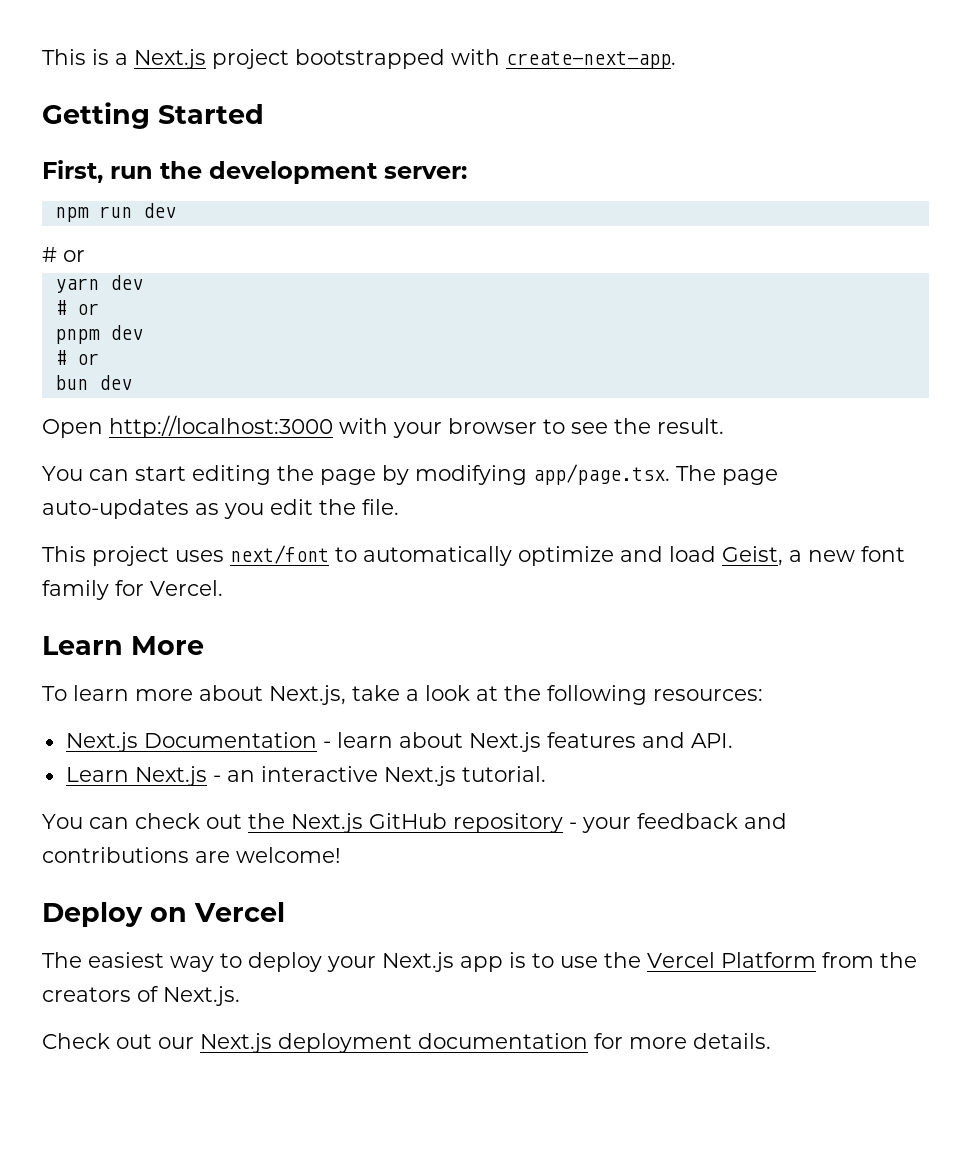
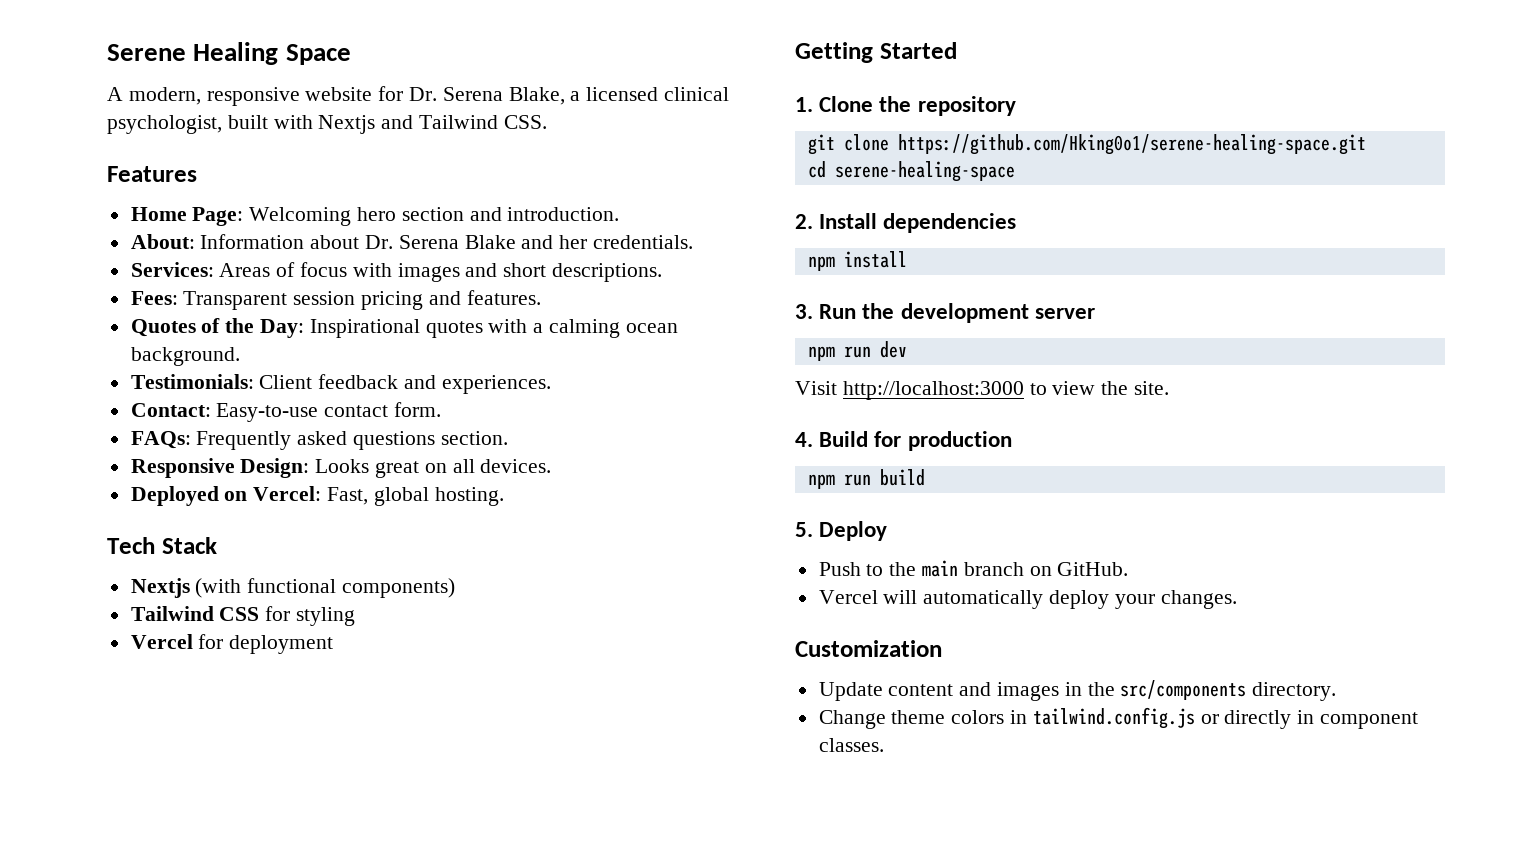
- This is a Next.js project bootstrapped with create-next-app.
+ Serene Healing Space
+ A modern, responsive website for Dr. Serena Blake, a licensed clinical psychologist, built with Nextjs and Tailwind CSS.
+ Features
+ Home Page: Welcoming hero section and introduction.
+ About: Information about Dr. Serena Blake and her credentials.
+ Services: Areas of focus with images and short descriptions.
+ Fees: Transparent session pricing and features.
+ Quotes of the Day: Inspirational quotes with a calming ocean background.
+ Testimonials: Client feedback and experiences.
+ Contact: Easy-to-use contact form.
+ FAQs: Frequently asked questions section.
+ Responsive Design: Looks great on all devices.
+ Deployed on Vercel: Fast, global hosting.
+ Tech Stack
+ Nextjs (with functional components)
+ Tailwind CSS for styling
+ Vercel for deployment
  Getting Started
- First, run the development server:
+ 1. Clone the repository
+ git clone https://github.com/Hking0o1/serene-healing-space.git
+ cd serene-healing-space
+ 2. Install dependencies
+ npm install
+ 3. Run the development server
  npm run dev
- # or
- yarn dev
- # or
- pnpm dev
- # or
- bun dev
- Open http://localhost:3000 with your browser to see the result.
- You can start editing the page by modifying app/page.tsx. The page auto-updates as you edit the file.
- This project uses next/font to automatically optimize and load Geist, a new font family for Vercel.
- Learn More
- To learn more about Next.js, take a look at the following resources:
- Next.js Documentation - learn about Next.js features and API.
- Learn Next.js - an interactive Next.js tutorial.
- You can check out the Next.js GitHub repository - your feedback and contributions are welcome!
- Deploy on Vercel
- The easiest way to deploy your Next.js app is to use the Vercel Platform from the creators of Next.js.
- Check out our Next.js deployment documentation for more details.
+ Visit http://localhost:3000 to view the site.
+ 4. Build for production
+ npm run build
+ 5. Deploy
+ Push to the main branch on GitHub.
+ Vercel will automatically deploy your changes.
+ Customization
+ Update content and images in the src/components directory.
+ Change theme colors in tailwind.config.js or directly in component classes.

